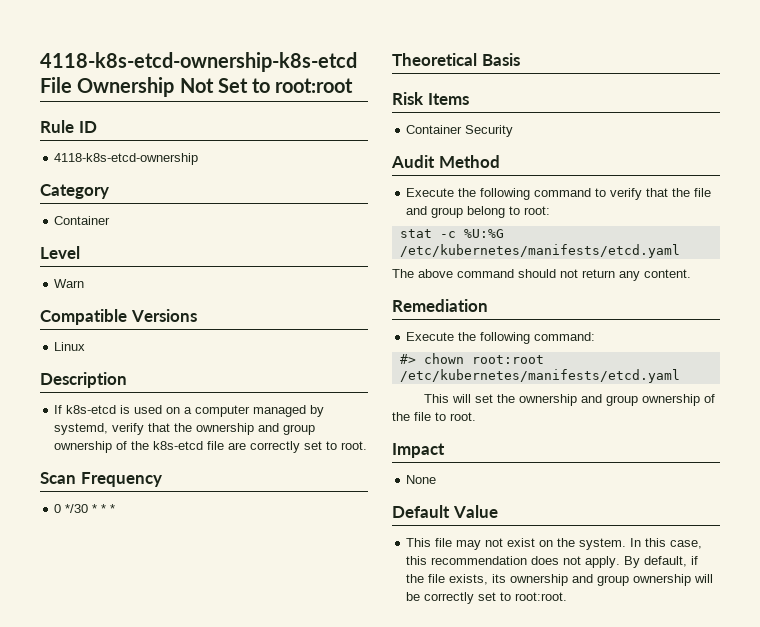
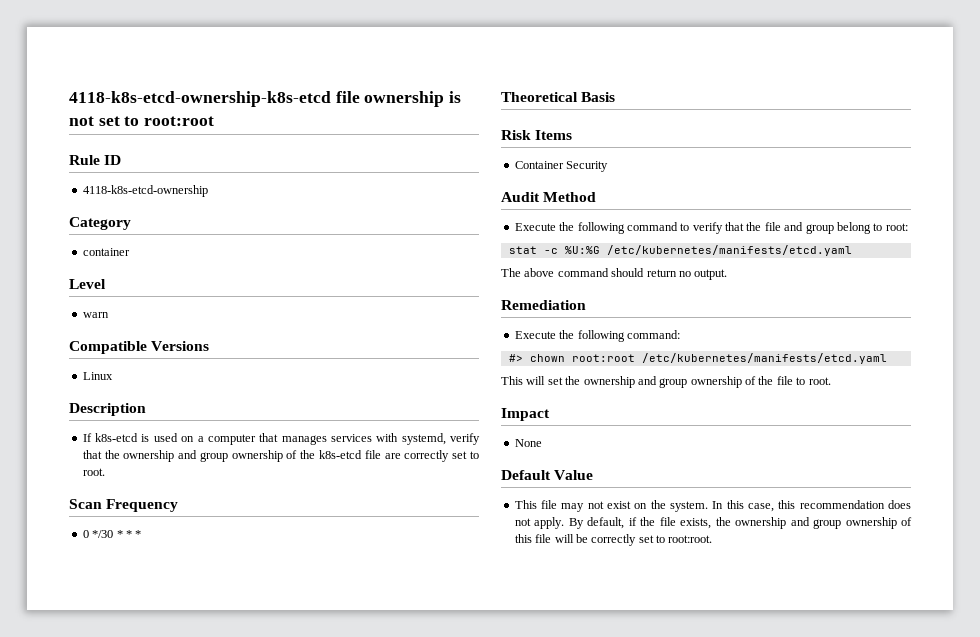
- 4118-k8s-etcd-ownership-k8s-etcd File Ownership Not Set to root:root
+ 4118-k8s-etcd-ownership-k8s-etcd file ownership is not set to root:root
  Category
- Container
+ container
- Warn
+ warn
- If k8s-etcd is used on a computer managed by systemd, verify that the ownership and group ownership of the k8s-etcd file are correctly set to root.
+ If k8s-etcd is used on a computer that manages services with systemd, verify that the ownership and group ownership of the k8s-etcd file are correctly set to root.
- The above command should not return any content.
+ The above command should return no output.
- By default, if the file exists, its ownership and group ownership will be correctly set to root:root.
+ By default, if the file exists, the ownership and group ownership of this file will be correctly set to root:root.

